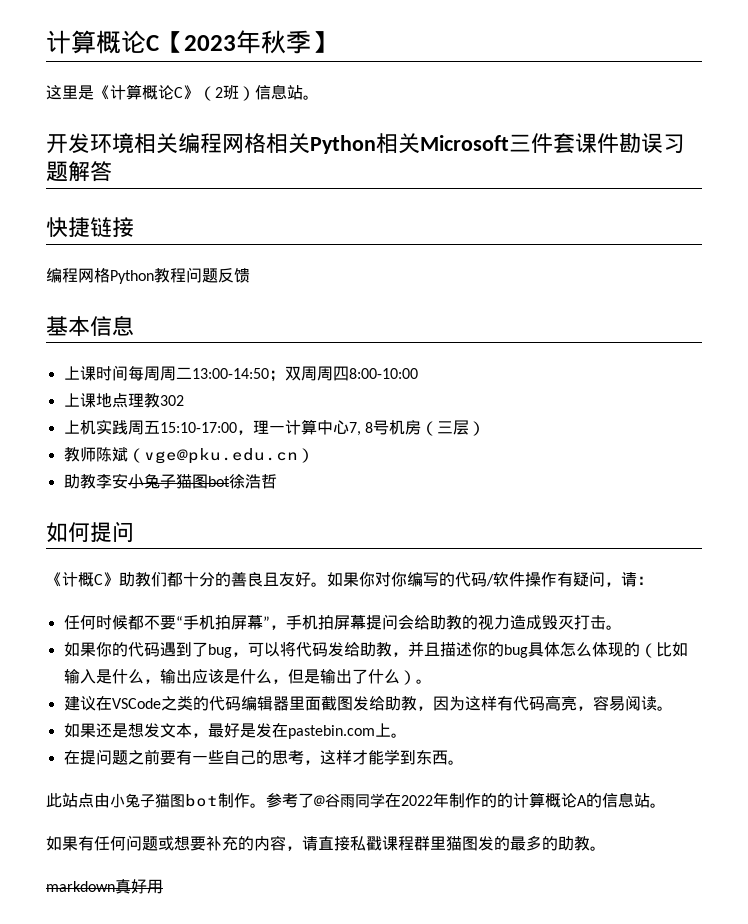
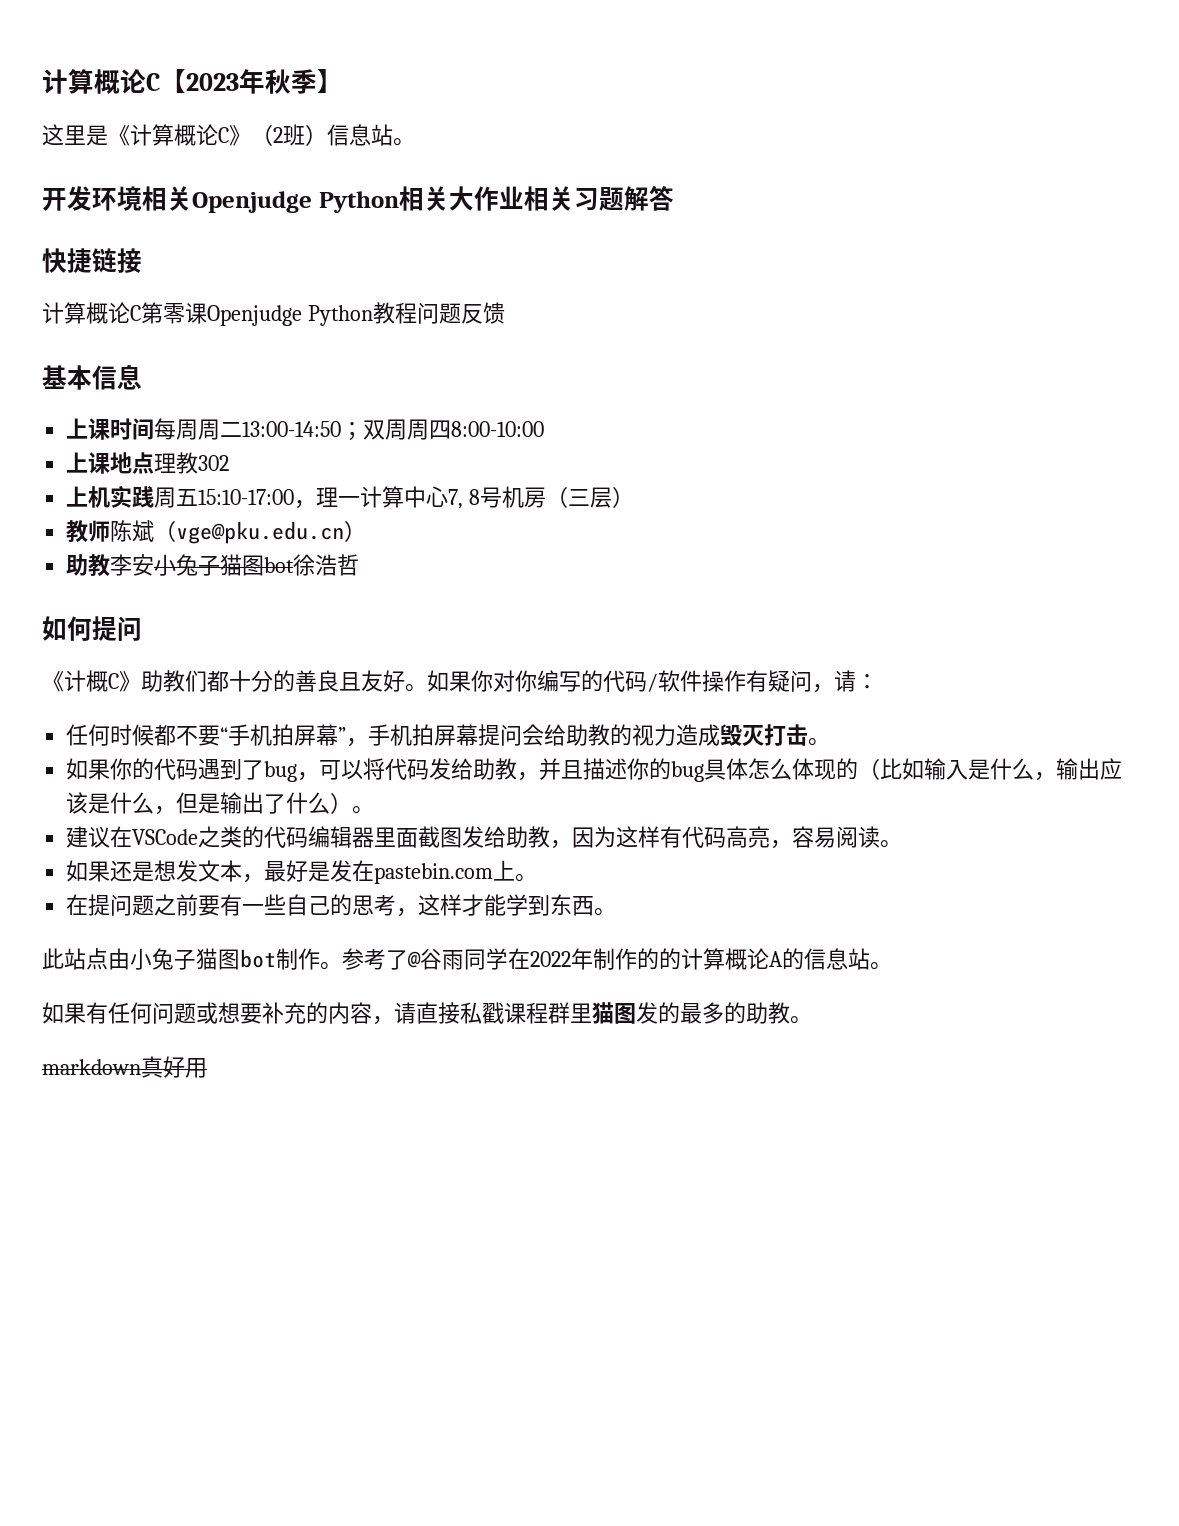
- 开发环境相关编程网格相关Python相关Microsoft三件套课件勘误习题解答
+ 开发环境相关Openjudge Python相关大作业相关习题解答
- 编程网格Python教程问题反馈
+ 计算概论C第零课Openjudge Python教程问题反馈

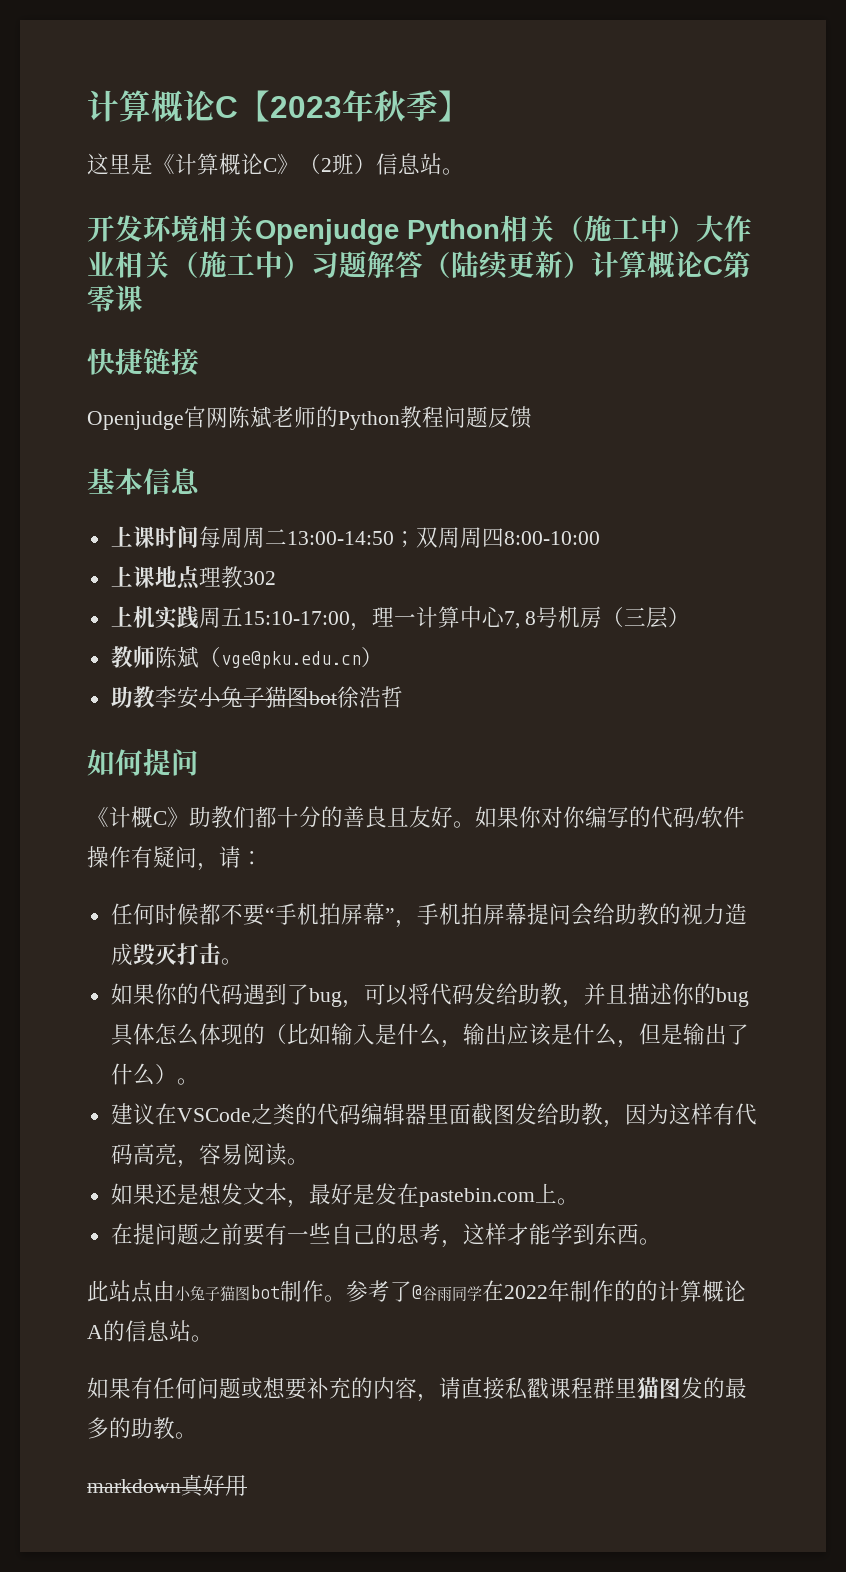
- 开发环境相关Openjudge Python相关大作业相关习题解答
+ 开发环境相关Openjudge Python相关（施工中）大作业相关（施工中）习题解答（陆续更新）计算概论C第零课
  快捷链接
- 计算概论C第零课Openjudge Python教程问题反馈
+ Openjudge官网陈斌老师的Python教程问题反馈

